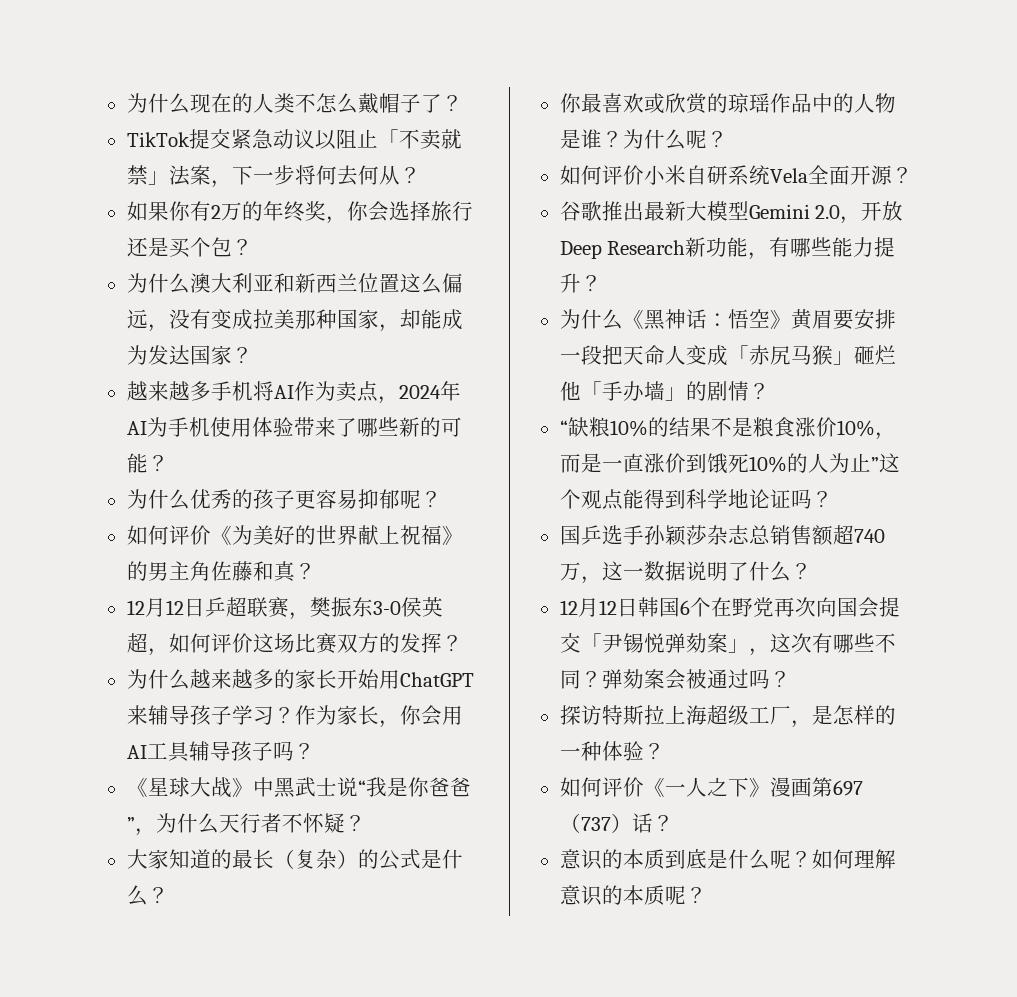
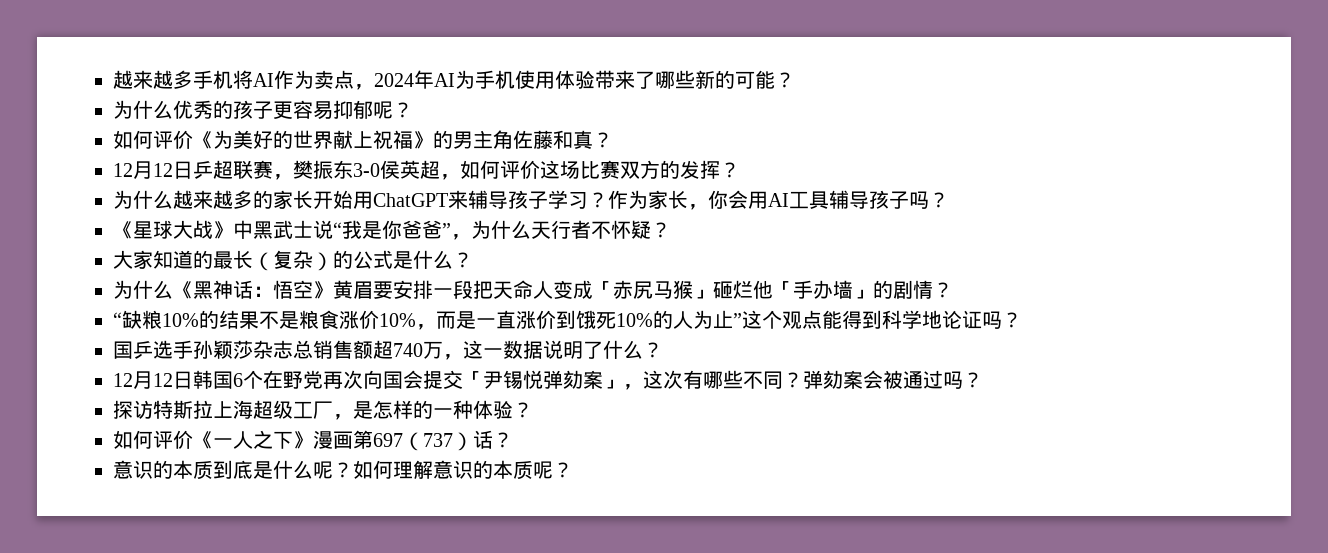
- 为什么现在的人类不怎么戴帽子了？
- TikTok提交紧急动议以阻止「不卖就禁」法案，下一步将何去何从？
- 如果你有2万的年终奖，你会选择旅行还是买个包？
- 为什么澳大利亚和新西兰位置这么偏远，没有变成拉美那种国家，却能成为发达国家？
- 你最喜欢或欣赏的琼瑶作品中的人物是谁？为什么呢？
- 如何评价小米自研系统Vela全面开源？
- 谷歌推出最新大模型Gemini 2.0，开放Deep Research新功能，有哪些能力提升？

